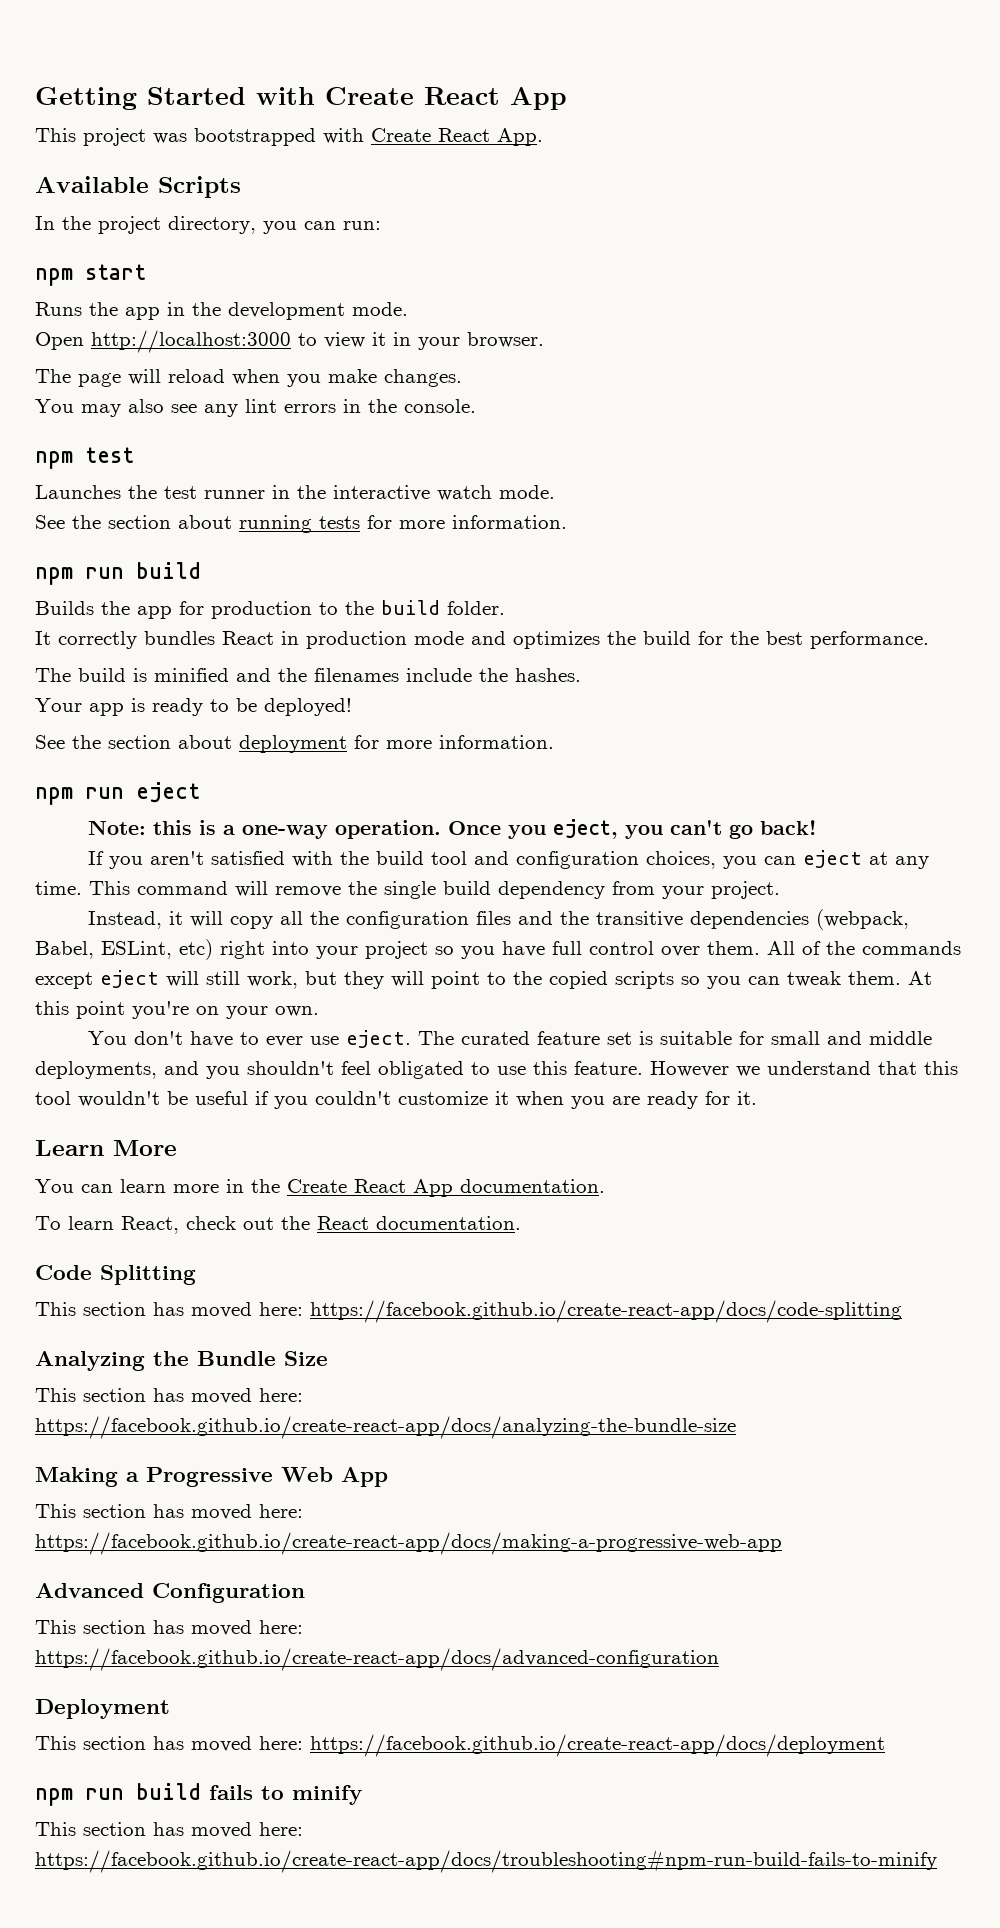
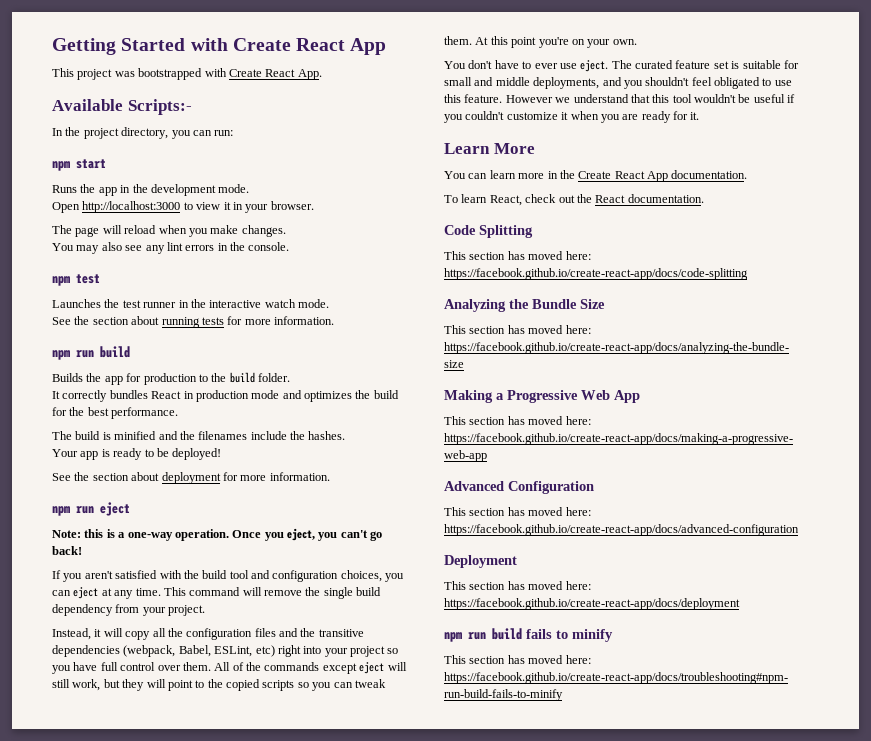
- Available Scripts
+ Available Scripts:-

